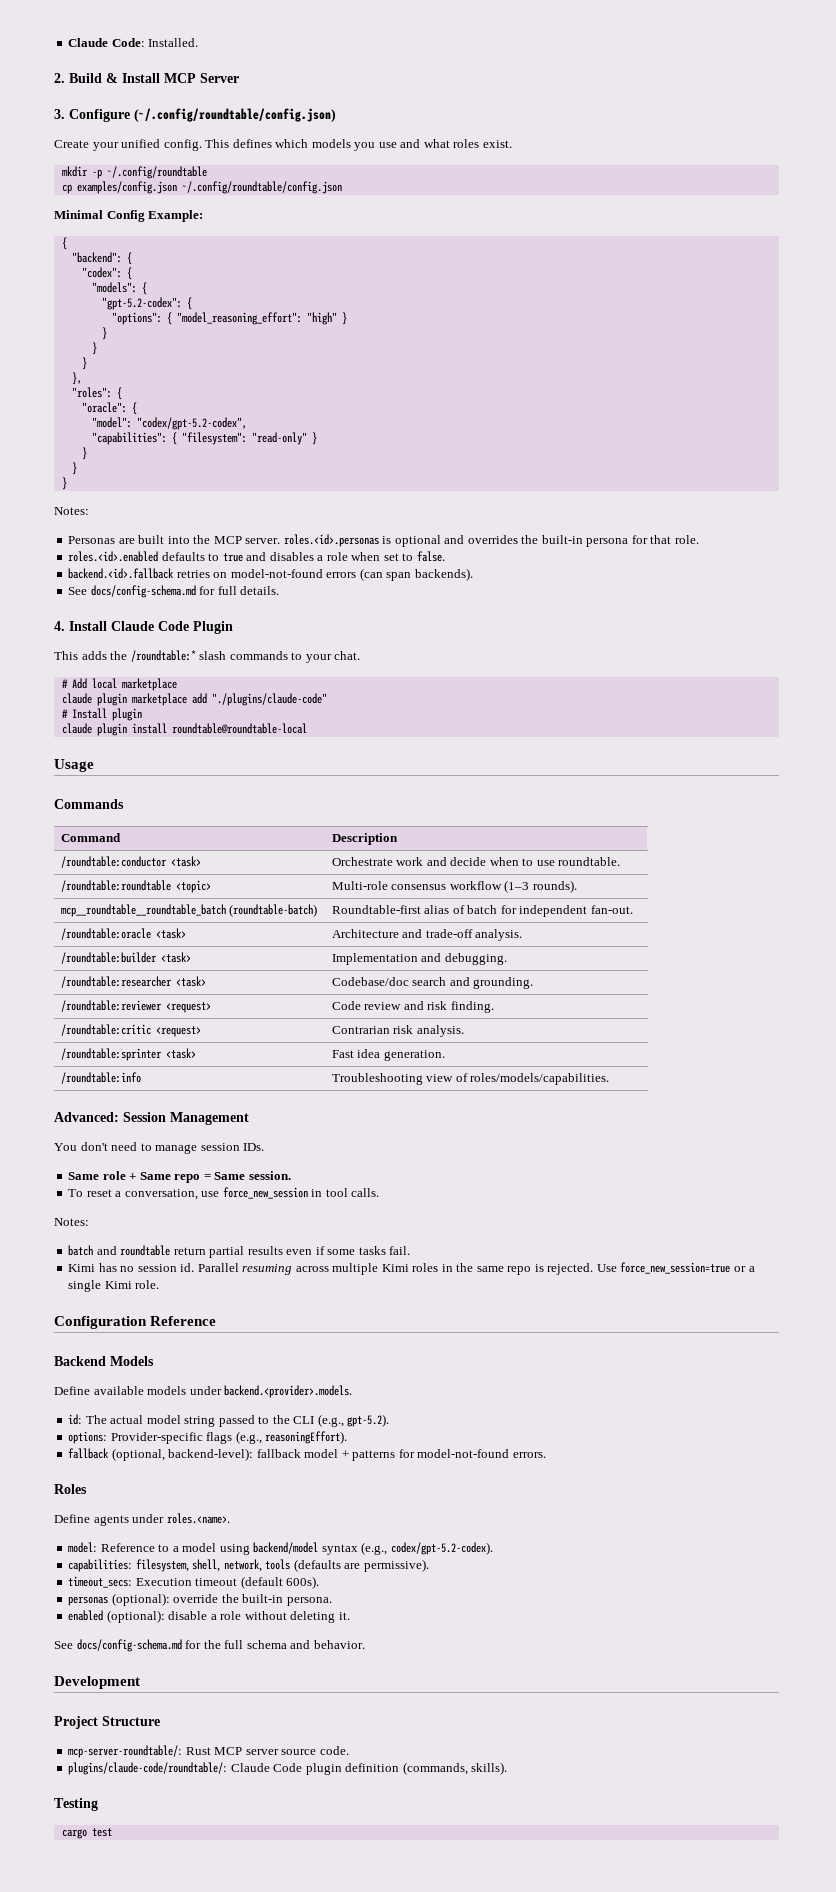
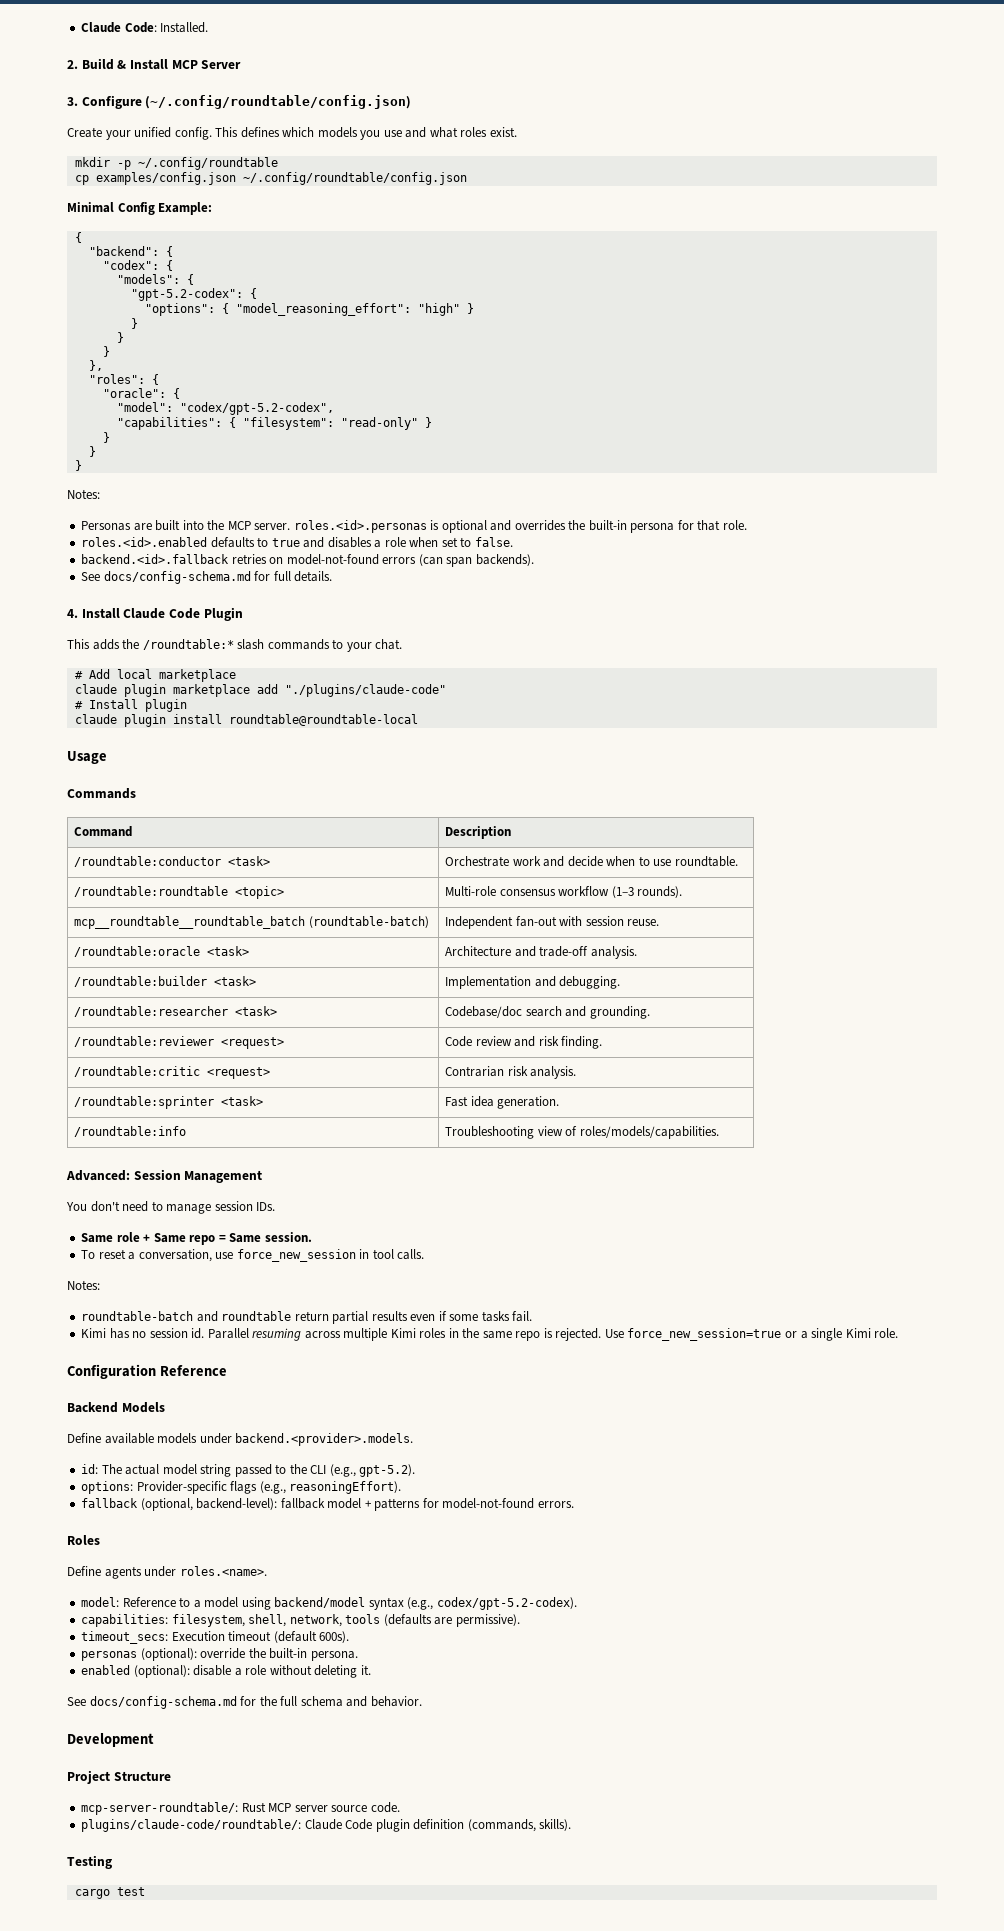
- mcp__roundtable__roundtable_batch (roundtable-batch) | Roundtable-first alias of batch for independent fan-out.
+ mcp__roundtable__roundtable_batch (roundtable-batch) | Independent fan-out with session reuse.
- batch and roundtable return partial results even if some tasks fail.
+ roundtable-batch and roundtable return partial results even if some tasks fail.

